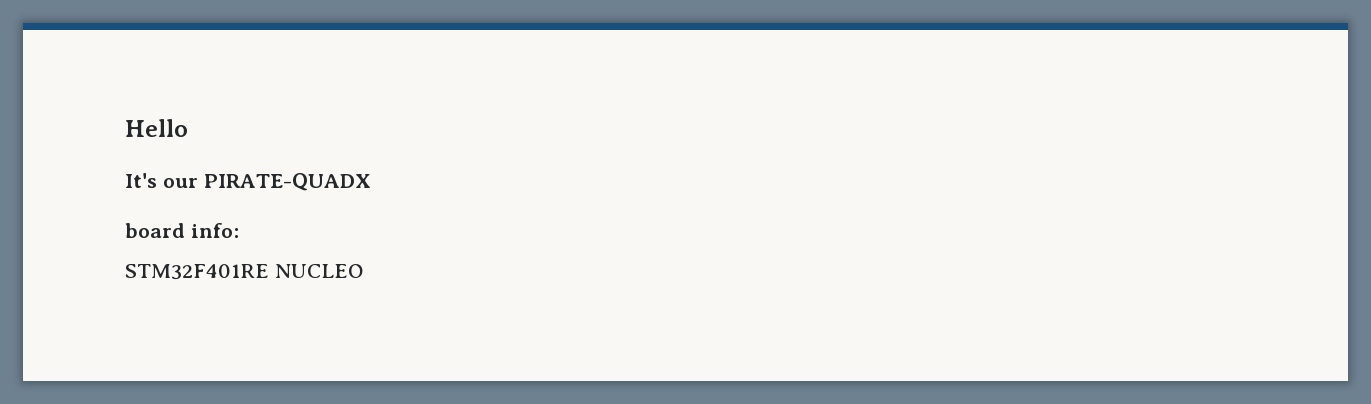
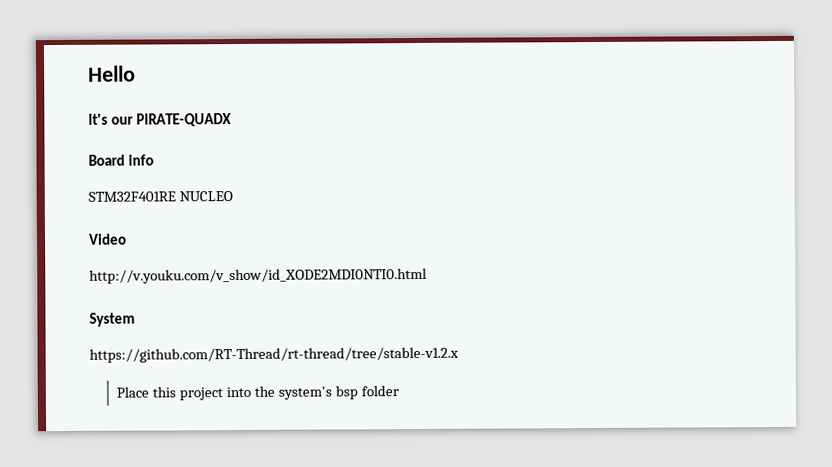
- board info:
+ Board info
+ Video
+ http://v.youku.com/v_show/id_XODE2MDI0NTI0.html
+ System
+ https://github.com/RT-Thread/rt-thread/tree/stable-v1.2.x
+ Place this project into the system's bsp folder

